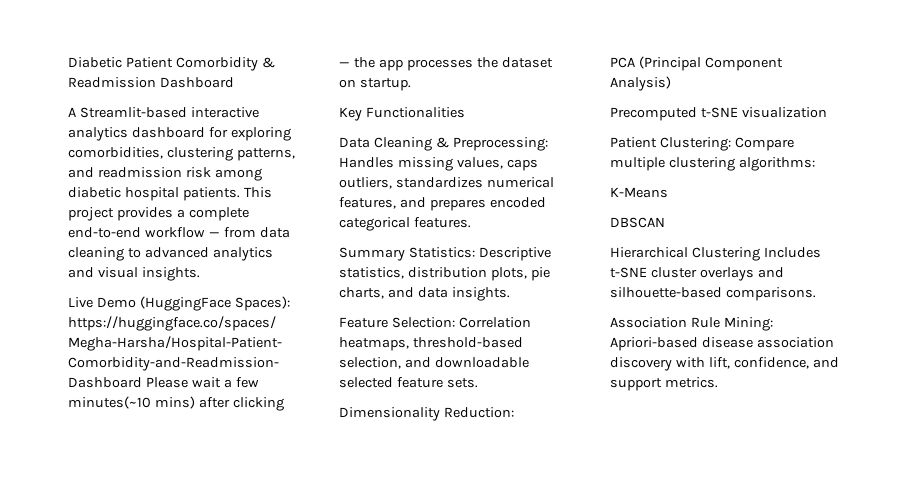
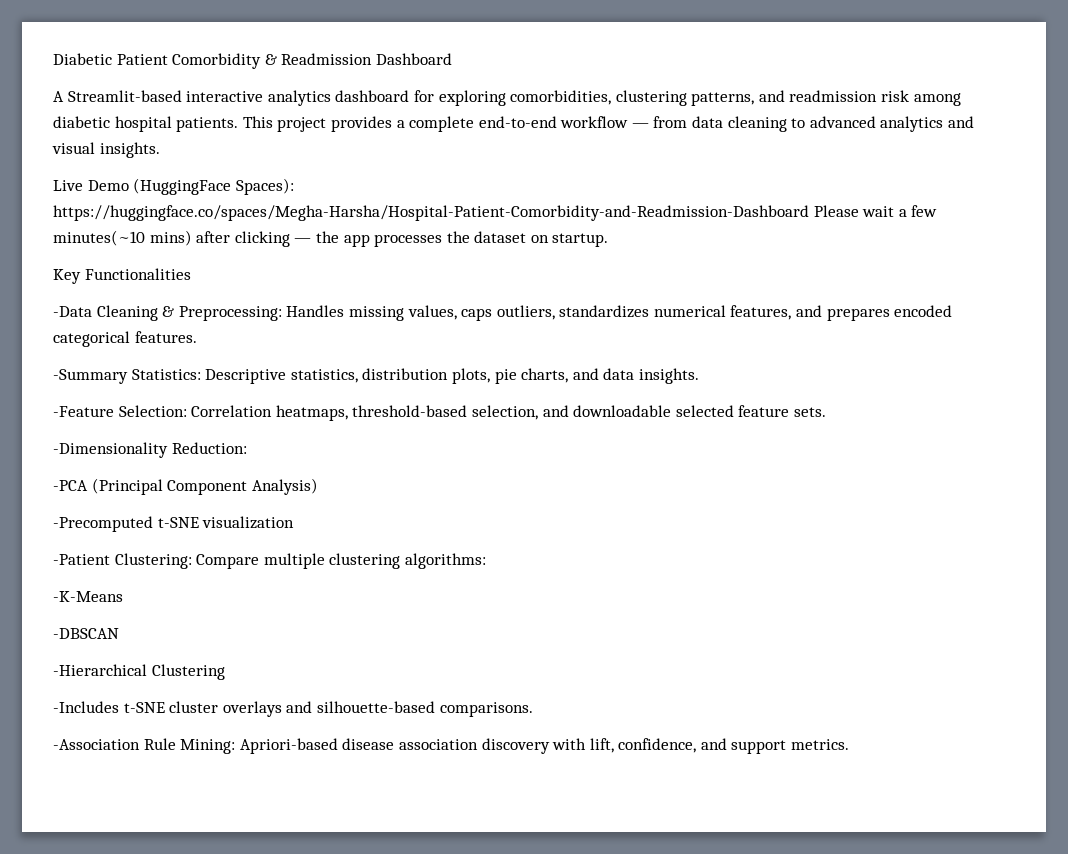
- Data Cleaning & Preprocessing: Handles missing values, caps outliers, standardizes numerical features, and prepares encoded categorical features.
+ -Data Cleaning & Preprocessing: Handles missing values, caps outliers, standardizes numerical features, and prepares encoded categorical features.
- Summary Statistics: Descriptive statistics, distribution plots, pie charts, and data insights.
+ -Summary Statistics: Descriptive statistics, distribution plots, pie charts, and data insights.
- Feature Selection: Correlation heatmaps, threshold-based selection, and downloadable selected feature sets.
+ -Feature Selection: Correlation heatmaps, threshold-based selection, and downloadable selected feature sets.
- Dimensionality Reduction:
+ -Dimensionality Reduction:
- PCA (Principal Component Analysis)
+ -PCA (Principal Component Analysis)
- Precomputed t-SNE visualization
+ -Precomputed t-SNE visualization
- Patient Clustering: Compare multiple clustering algorithms:
+ -Patient Clustering: Compare multiple clustering algorithms:
- K-Means
- DBSCAN
- Hierarchical Clustering Includes t-SNE cluster overlays and silhouette-based comparisons.
+ -K-Means
+ -DBSCAN
+ -Hierarchical Clustering
+ -Includes t-SNE cluster overlays and silhouette-based comparisons.
- Association Rule Mining: Apriori-based disease association discovery with lift, confidence, and support metrics.
+ -Association Rule Mining: Apriori-based disease association discovery with lift, confidence, and support metrics.

